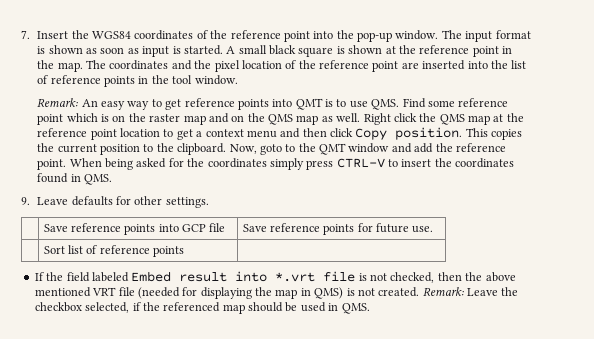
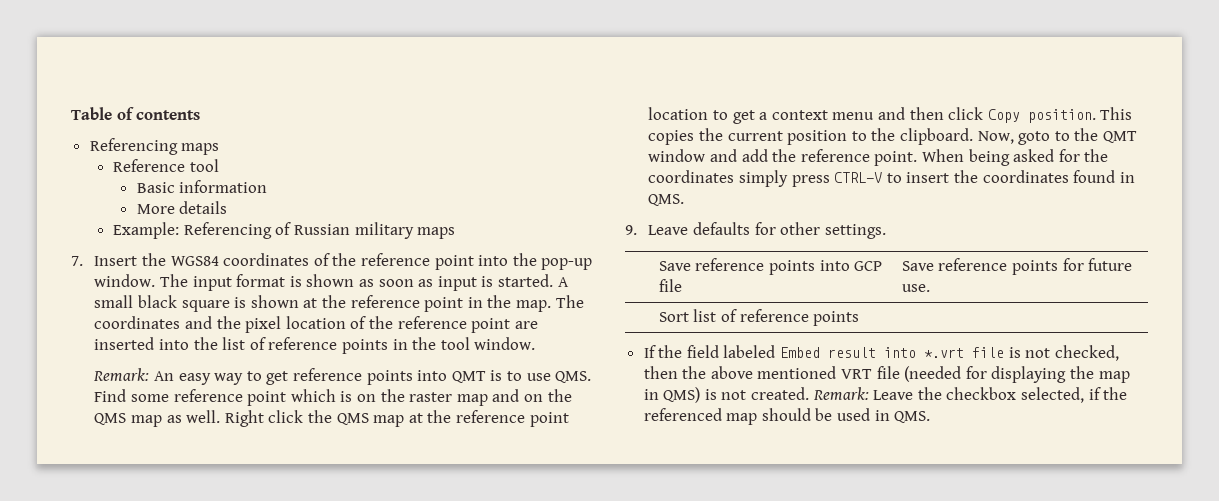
+ Table of contents
+ Referencing maps
+ Reference tool
+ Basic information
+ More details
+ Example: Referencing of Russian military maps

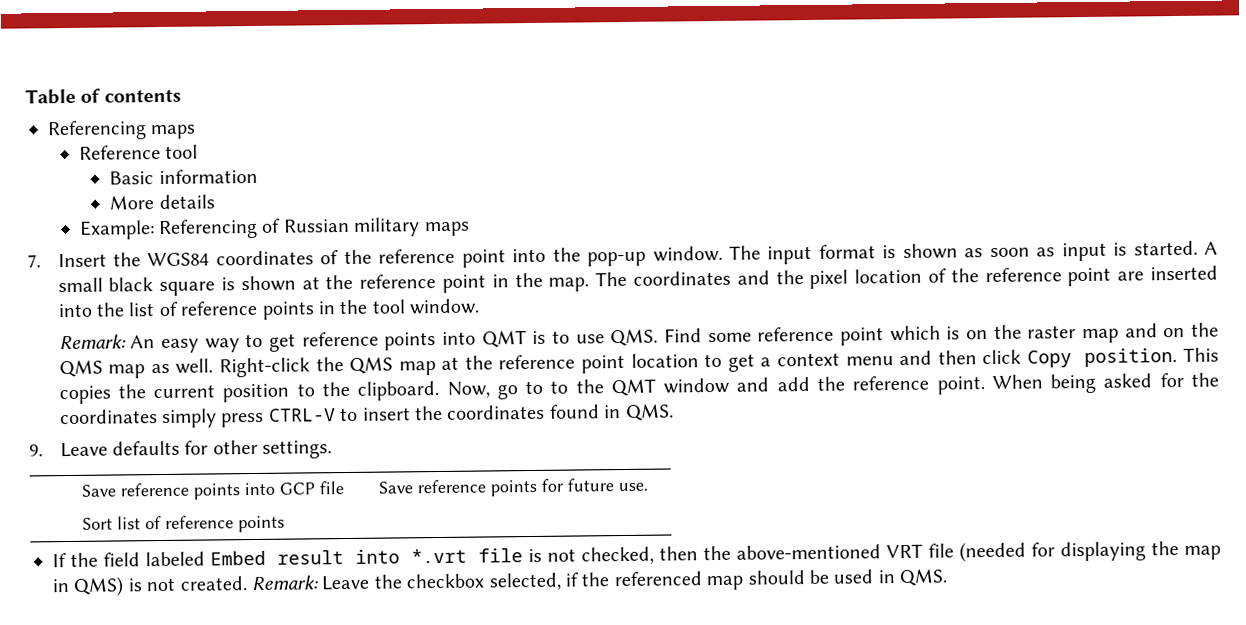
- Right click the QMS map at the reference point location to get a context menu and then click Copy position.
+ Right-click the QMS map at the reference point location to get a context menu and then click Copy position.
- Now, goto to the QMT window and add the reference point.
+ Now, go to to the QMT window and add the reference point.
- If the field labeled Embed result into *.vrt file is not checked, then the above mentioned VRT file (needed for displaying the map in QMS) is not created.
+ If the field labeled Embed result into *.vrt file is not checked, then the above-mentioned VRT file (needed for displaying the map in QMS) is not created.

